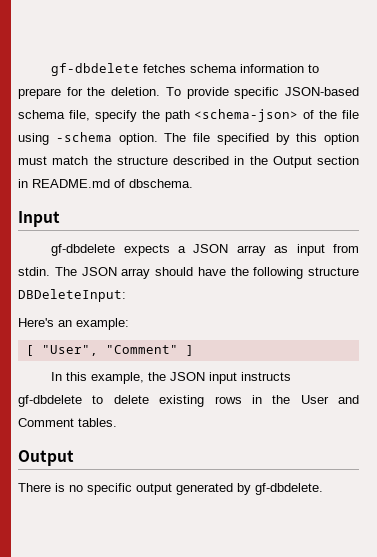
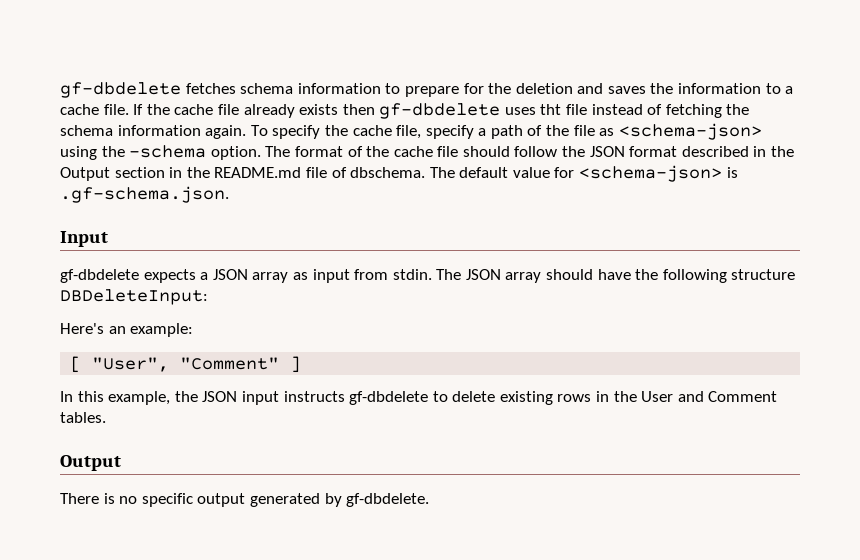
- gf-dbdelete fetches schema information to prepare for the deletion. To provide specific JSON-based schema file, specify the path <schema-json> of the file using -schema option. The file specified by this option must match the structure described in the Output section in README.md of dbschema.
+ gf-dbdelete fetches schema information to prepare for the deletion and saves the information to a cache file. If the cache file already exists then gf-dbdelete uses tht file instead of fetching the schema information again. To specify the cache file, specify a path of the file as <schema-json> using the -schema option. The format of the cache file should follow the JSON format described in the Output section in the README.md file of dbschema. The default value for <schema-json> is .gf-schema.json.

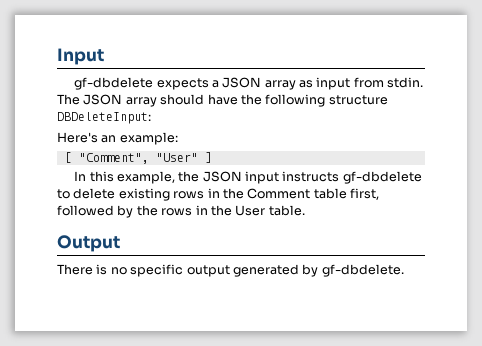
- gf-dbdelete fetches schema information to prepare for the deletion and saves the information to a cache file. If the cache file already exists then gf-dbdelete uses tht file instead of fetching the schema information again. To specify the cache file, specify a path of the file as <schema-json> using the -schema option. The format of the cache file should follow the JSON format described in the Output section in the README.md file of dbschema. The default value for <schema-json> is .gf-schema.json.
- [ "User", "Comment" ]
+ [ "Comment", "User" ]
- In this example, the JSON input instructs gf-dbdelete to delete existing rows in the User and Comment tables.
+ In this example, the JSON input instructs gf-dbdelete to delete existing rows in the Comment table first, followed by the rows in the User table.

